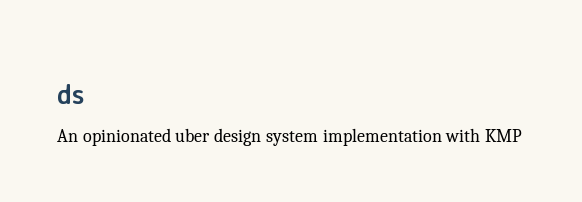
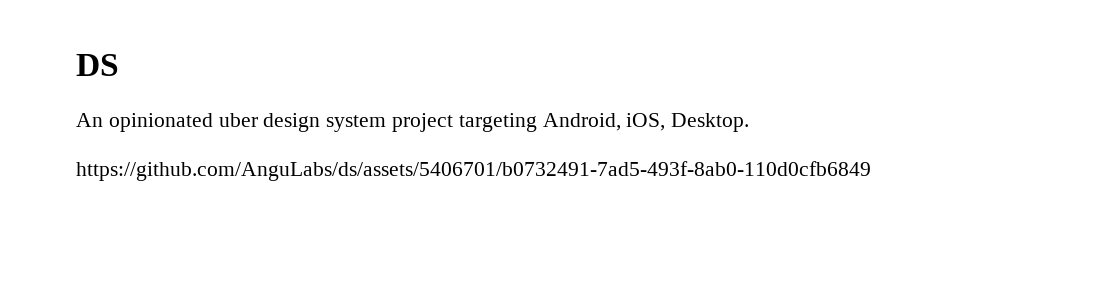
- ds
+ DS
- An opinionated uber design system implementation with KMP
+ An opinionated uber design system project targeting Android, iOS, Desktop.
+ https://github.com/AnguLabs/ds/assets/5406701/b0732491-7ad5-493f-8ab0-110d0cfb6849

